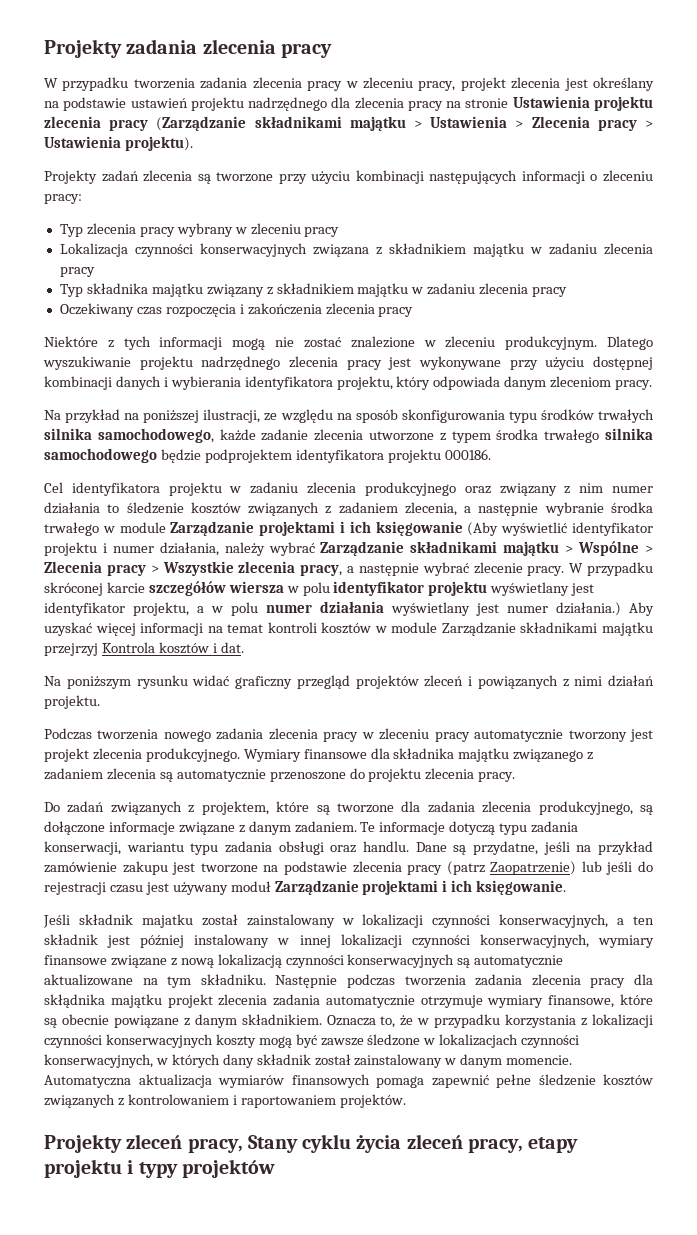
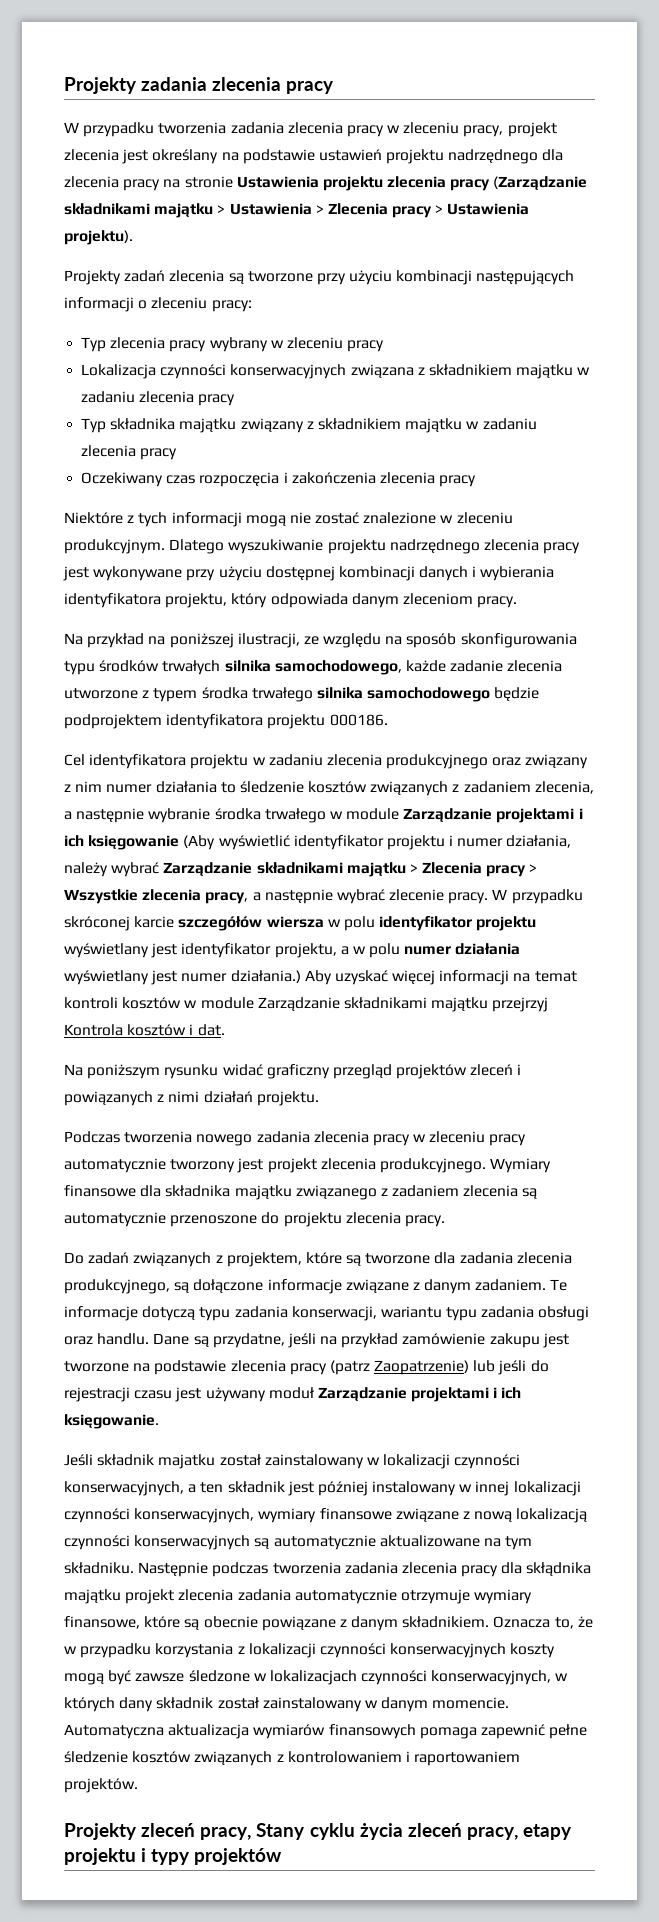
- Cel identyfikatora projektu w zadaniu zlecenia produkcyjnego oraz związany z nim numer działania to śledzenie kosztów związanych z zadaniem zlecenia, a następnie wybranie środka trwałego w module Zarządzanie projektami i ich księgowanie (Aby wyświetlić identyfikator projektu i numer działania, należy wybrać Zarządzanie składnikami majątku > Wspólne > Zlecenia pracy > Wszystkie zlecenia pracy, a następnie wybrać zlecenie pracy.
+ Cel identyfikatora projektu w zadaniu zlecenia produkcyjnego oraz związany z nim numer działania to śledzenie kosztów związanych z zadaniem zlecenia, a następnie wybranie środka trwałego w module Zarządzanie projektami i ich księgowanie (Aby wyświetlić identyfikator projektu i numer działania, należy wybrać Zarządzanie składnikami majątku > Zlecenia pracy > Wszystkie zlecenia pracy, a następnie wybrać zlecenie pracy.

